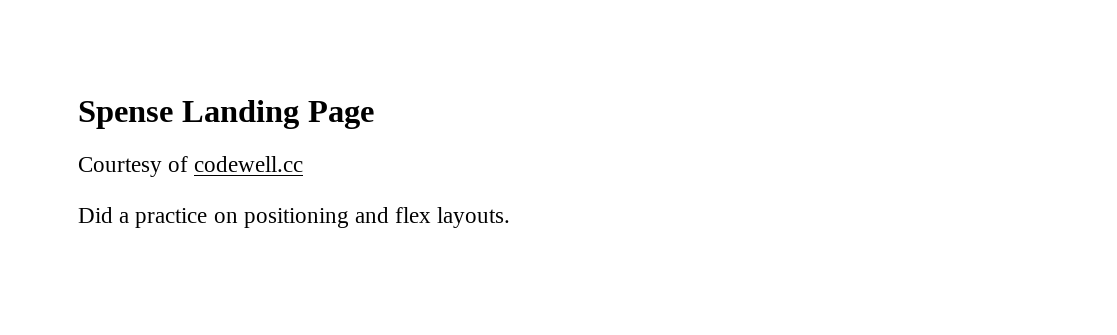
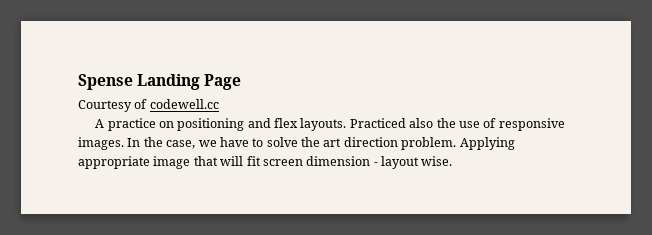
- Did a practice on positioning and flex layouts.
+ A practice on positioning and flex layouts.
+ Practiced also the use of responsive images. In the case, we have to solve the art direction problem. Applying appropriate image that will fit screen dimension - layout wise.

